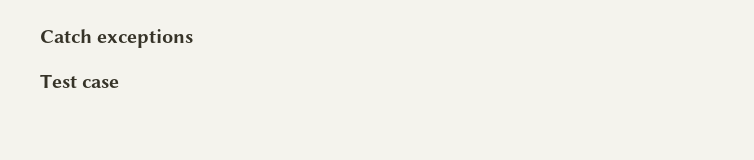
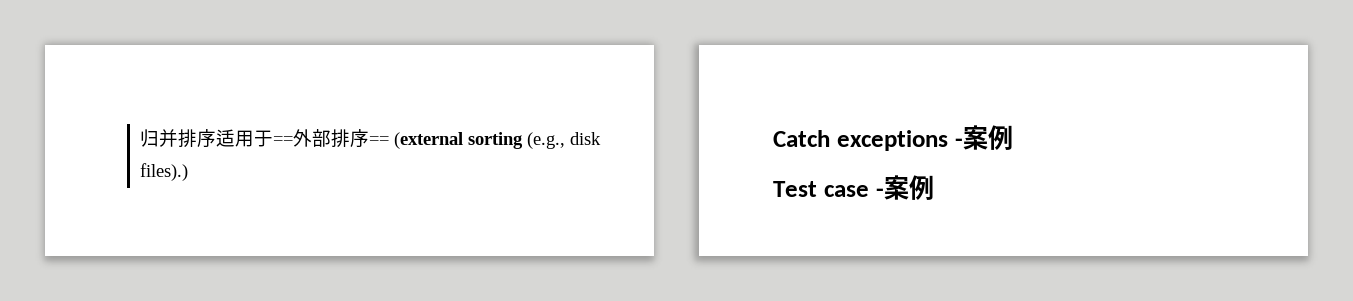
+ 归并排序适用于==外部排序== (external sorting (e.g., disk files).)
- Catch exceptions
+ Catch exceptions -案例
- Test case
+ Test case -案例

